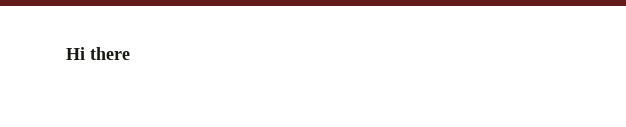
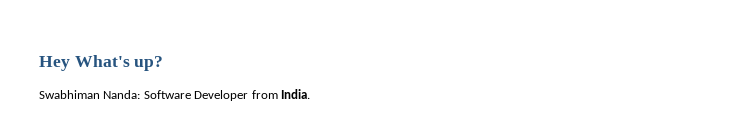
- Hi there
+ Hey What's up?
+ Swabhiman Nanda: Software Developer from India.

